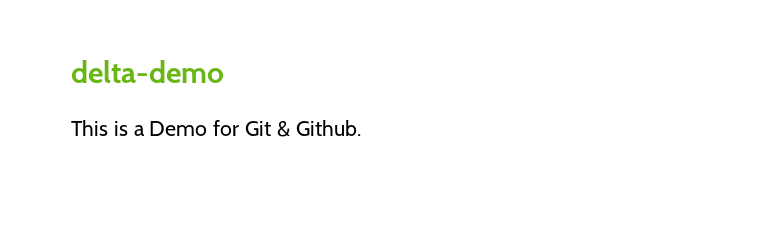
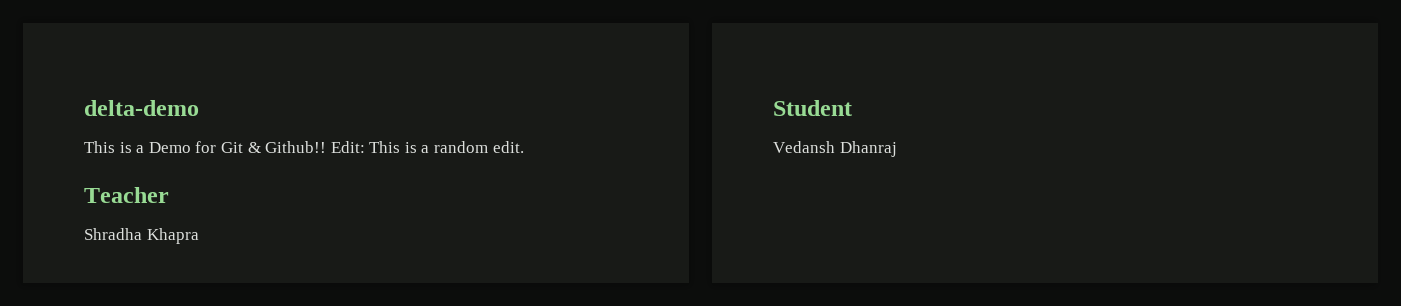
- This is a Demo for Git & Github.
+ This is a Demo for Git & Github!! Edit: This is a random edit.
+ Teacher
+ Shradha Khapra
+ Student
+ Vedansh Dhanraj

